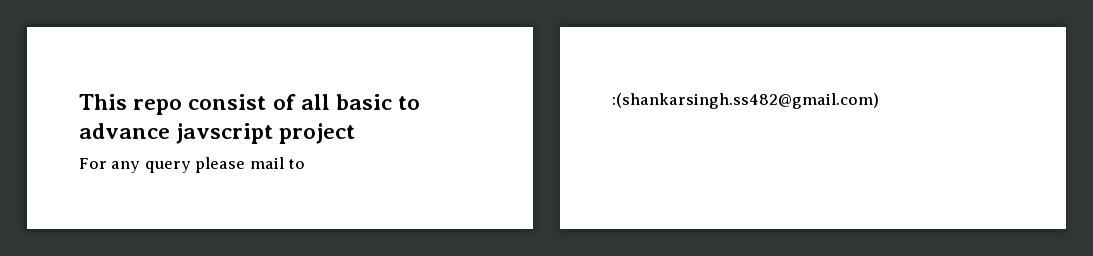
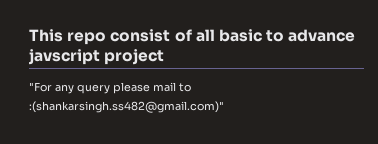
- For any query please mail to :(shankarsingh.ss482@gmail.com)
+ "For any query please mail to :(shankarsingh.ss482@gmail.com)"

